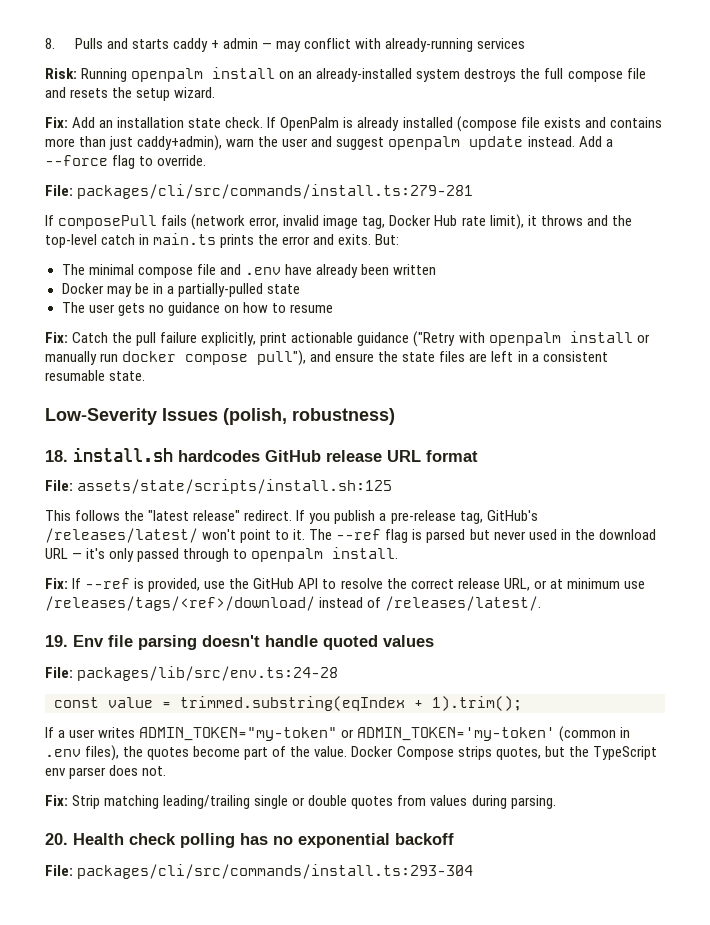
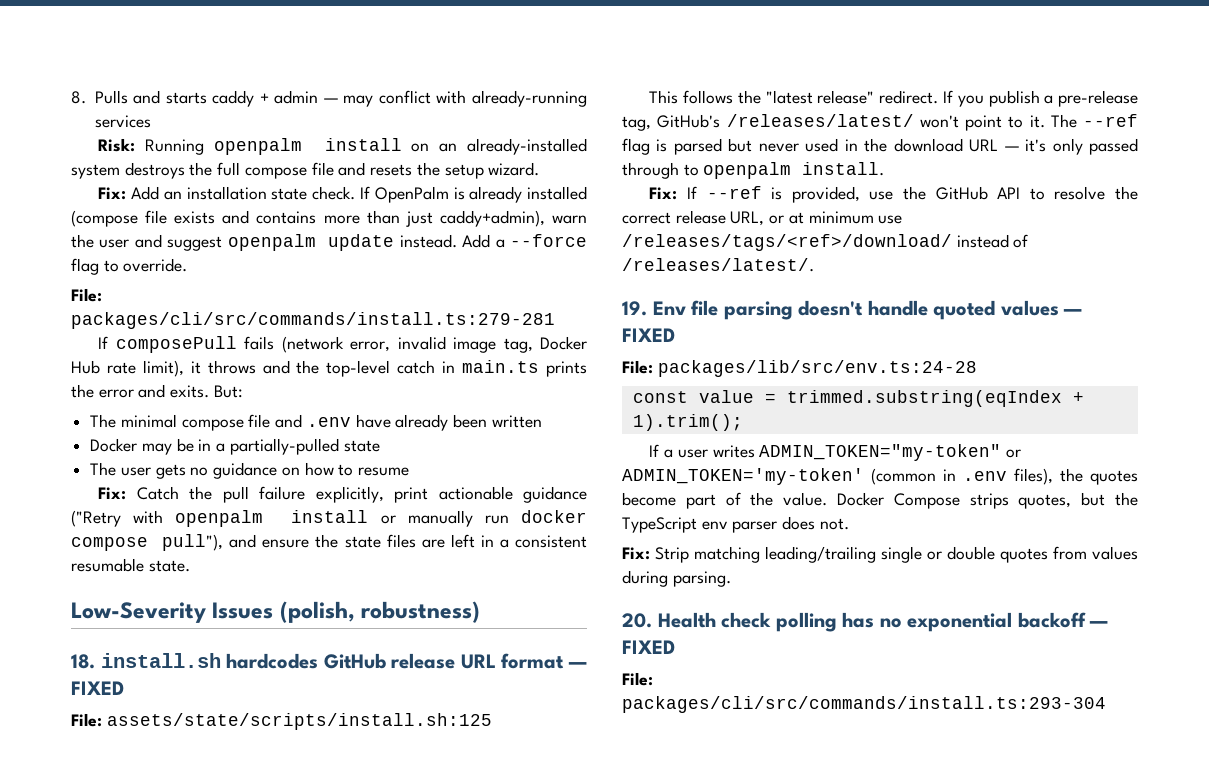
- 18. install.sh hardcodes GitHub release URL format
+ 18. install.sh hardcodes GitHub release URL format — FIXED
- 19. Env file parsing doesn't handle quoted values
+ 19. Env file parsing doesn't handle quoted values — FIXED
- 20. Health check polling has no exponential backoff
+ 20. Health check polling has no exponential backoff — FIXED

